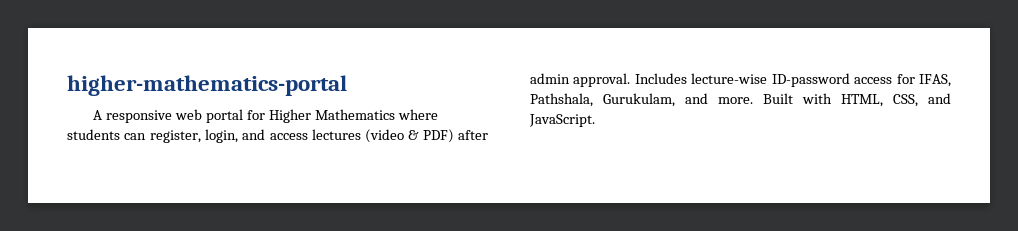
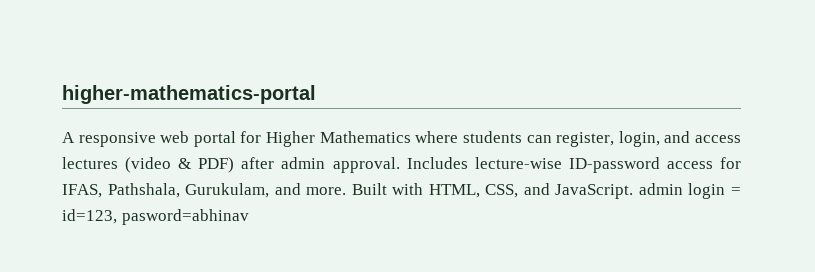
- Built with HTML, CSS, and JavaScript.
+ Built with HTML, CSS, and JavaScript. admin login = id=123, pasword=abhinav

